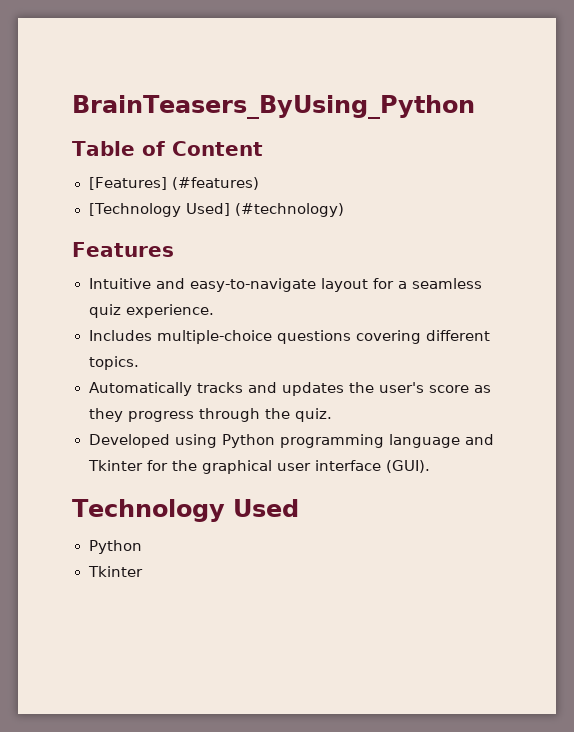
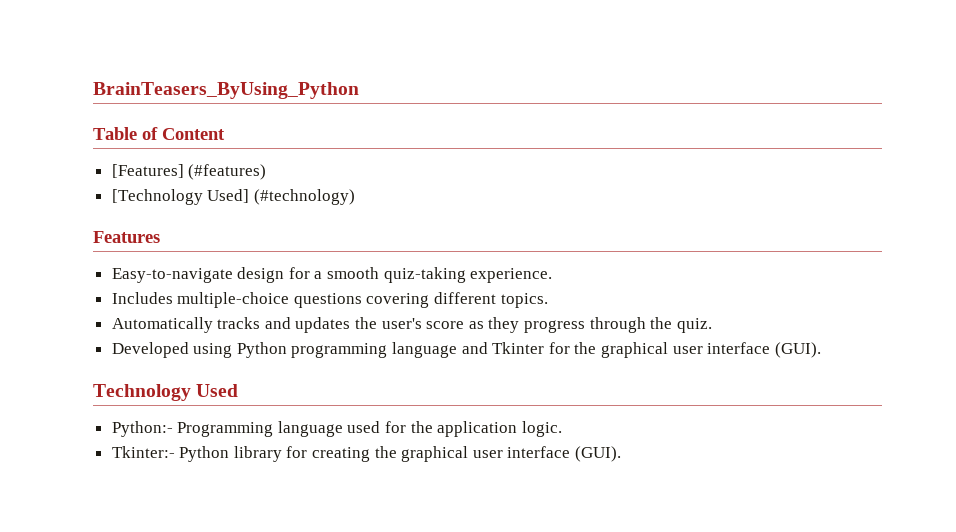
- Intuitive and easy-to-navigate layout for a seamless quiz experience.
+ Easy-to-navigate design for a smooth quiz-taking experience.
  Technology Used
- Python
- Tkinter
+ Python:- Programming language used for the application logic.
+ Tkinter:- Python library for creating the graphical user interface (GUI).

